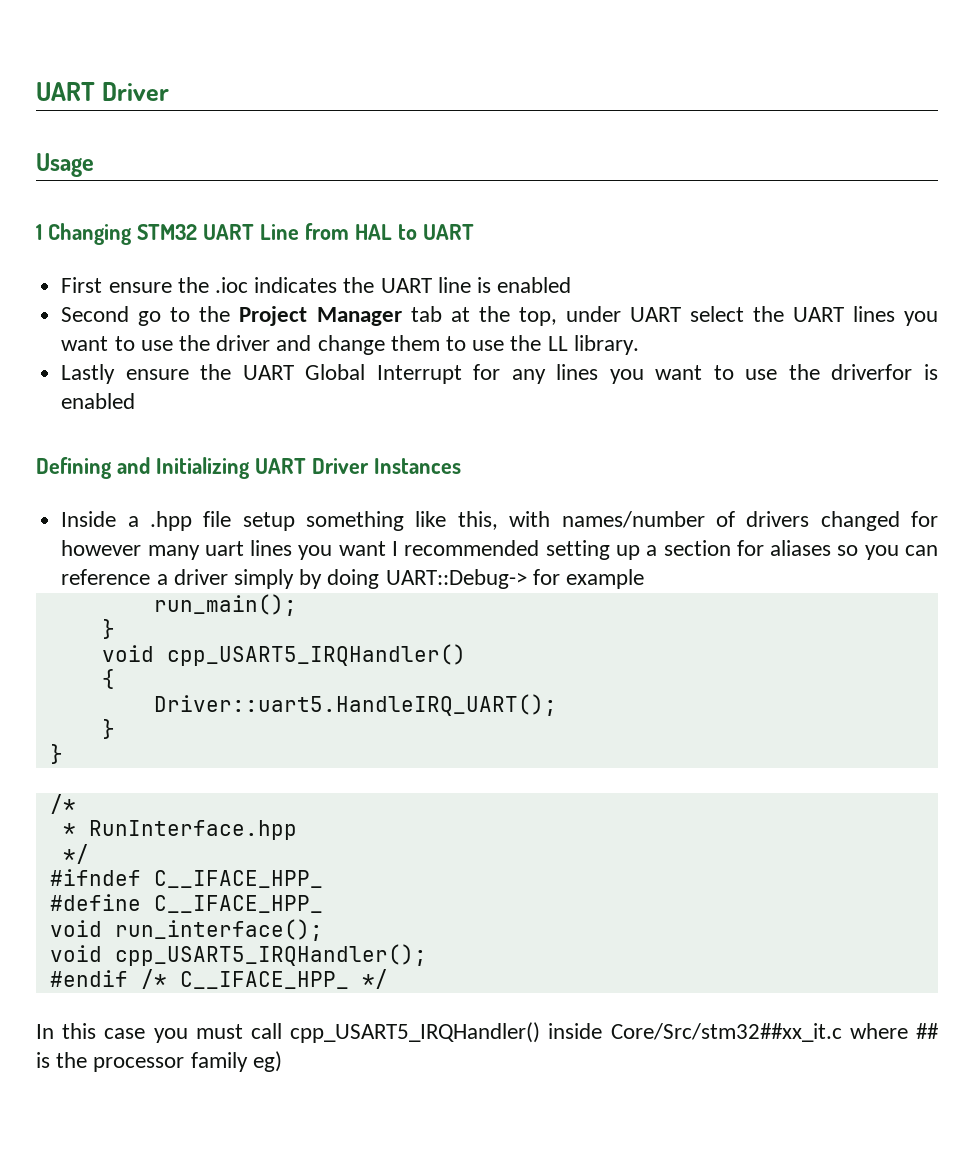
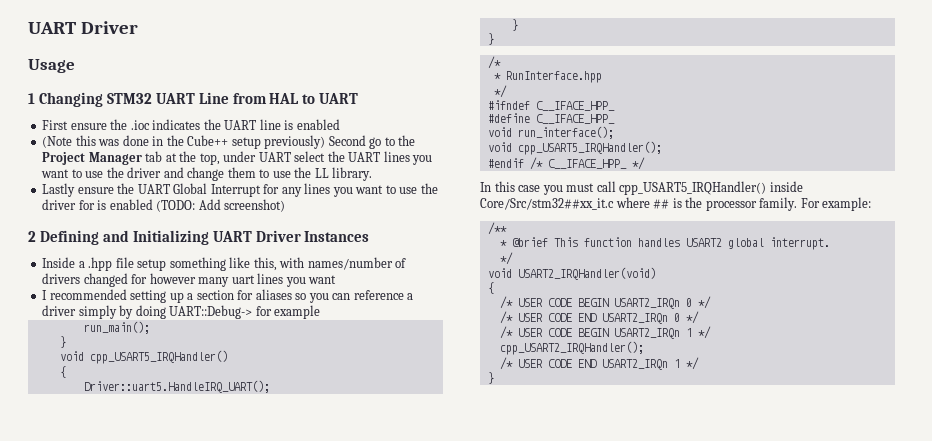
- Second go to the Project Manager tab at the top, under UART select the UART lines you want to use the driver and change them to use the LL library.
+ (Note this was done in the Cube++ setup previously) Second go to the Project Manager tab at the top, under UART select the UART lines you want to use the driver and change them to use the LL library.
- Lastly ensure the UART Global Interrupt for any lines you want to use the driverfor is enabled
- Defining and Initializing UART Driver Instances
+ Lastly ensure the UART Global Interrupt for any lines you want to use the driver for is enabled (TODO: Add screenshot)
+ 2 Defining and Initializing UART Driver Instances
- Inside a .hpp file setup something like this, with names/number of drivers changed for however many uart lines you want I recommended setting up a section for aliases so you can reference a driver simply by doing UART::Debug-> for example
+ Inside a .hpp file setup something like this, with names/number of drivers changed for however many uart lines you want
+ I recommended setting up a section for aliases so you can reference a driver simply by doing UART::Debug-> for example
- In this case you must call cpp_USART5_IRQHandler() inside Core/Src/stm32##xx_it.c where ## is the processor family eg)
+ In this case you must call cpp_USART5_IRQHandler() inside Core/Src/stm32##xx_it.c where ## is the processor family. For example:
+ /**
+ * @brief This function handles USART2 global interrupt.
+ */
+ void USART2_IRQHandler(void)
+ {
+ /* USER CODE BEGIN USART2_IRQn 0 */
+ /* USER CODE END USART2_IRQn 0 */
+ /* USER CODE BEGIN USART2_IRQn 1 */
+ cpp_USART2_IRQHandler();
+ /* USER CODE END USART2_IRQn 1 */
+ }

